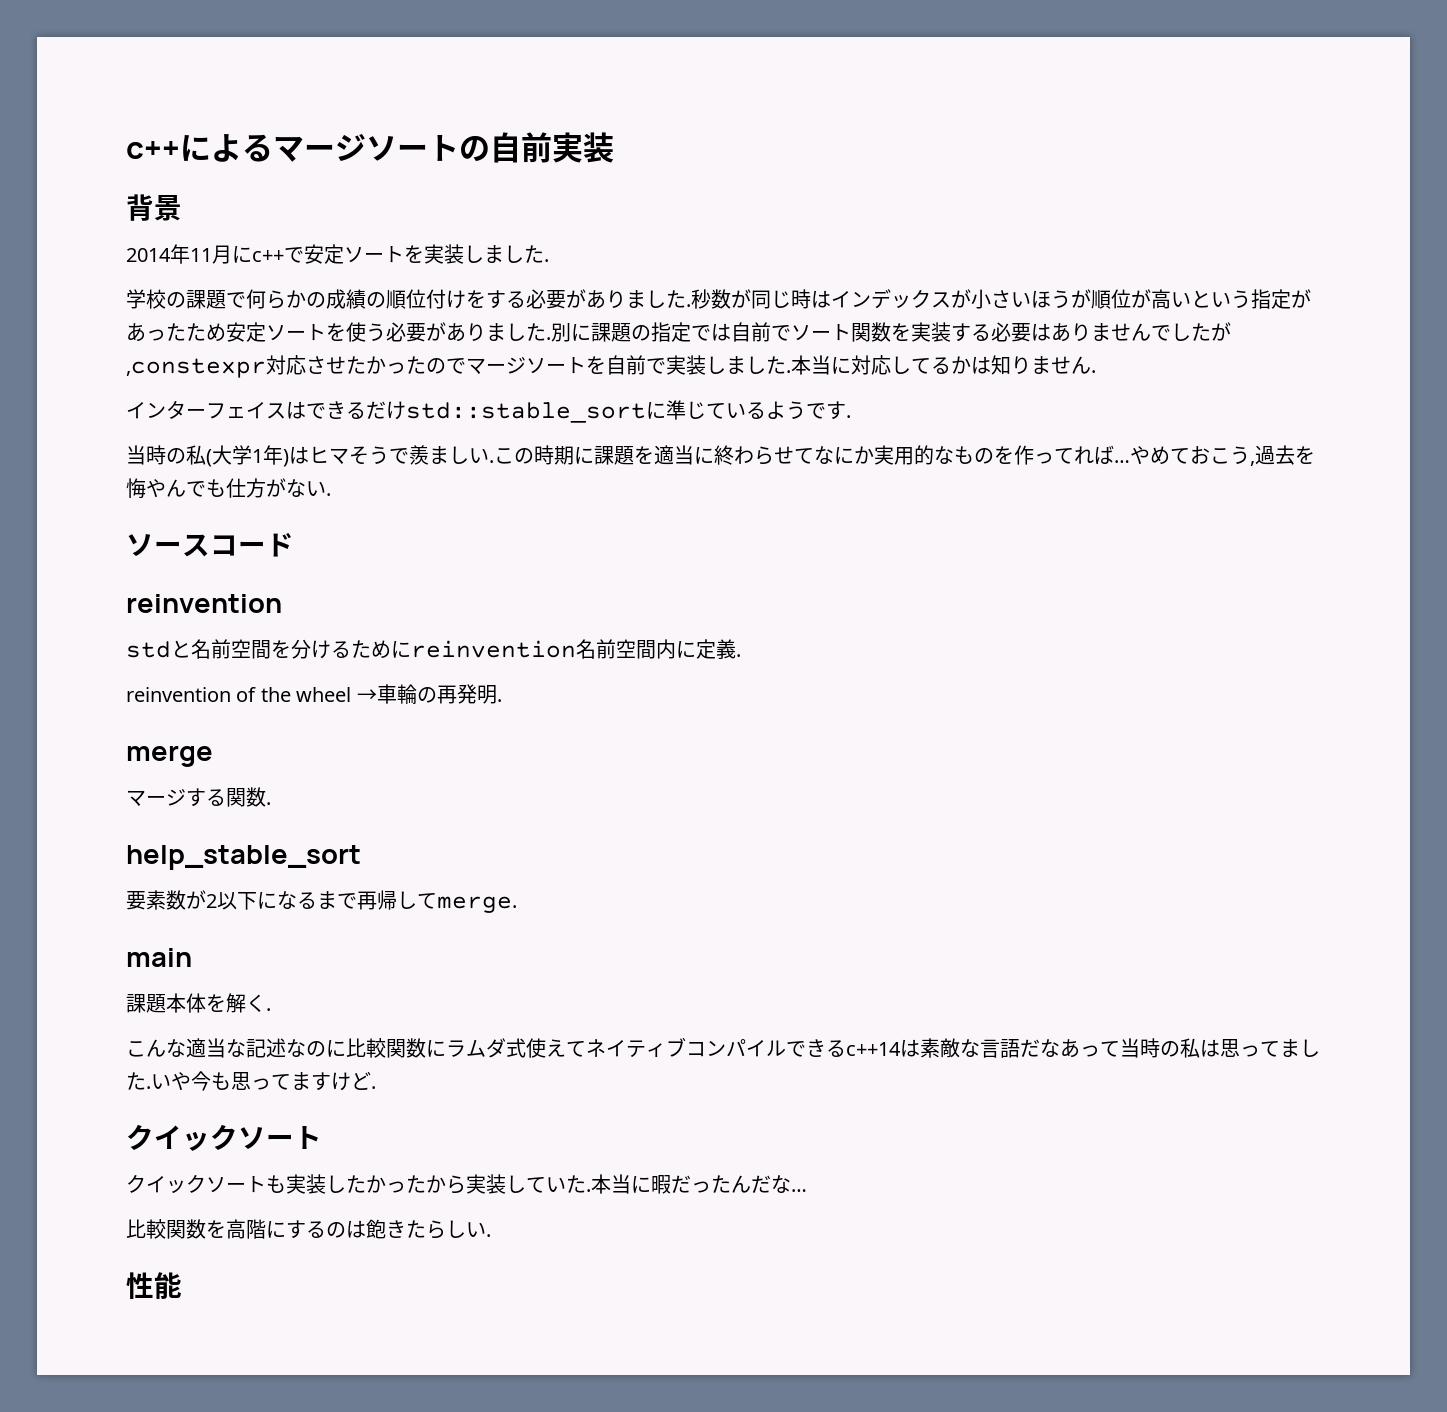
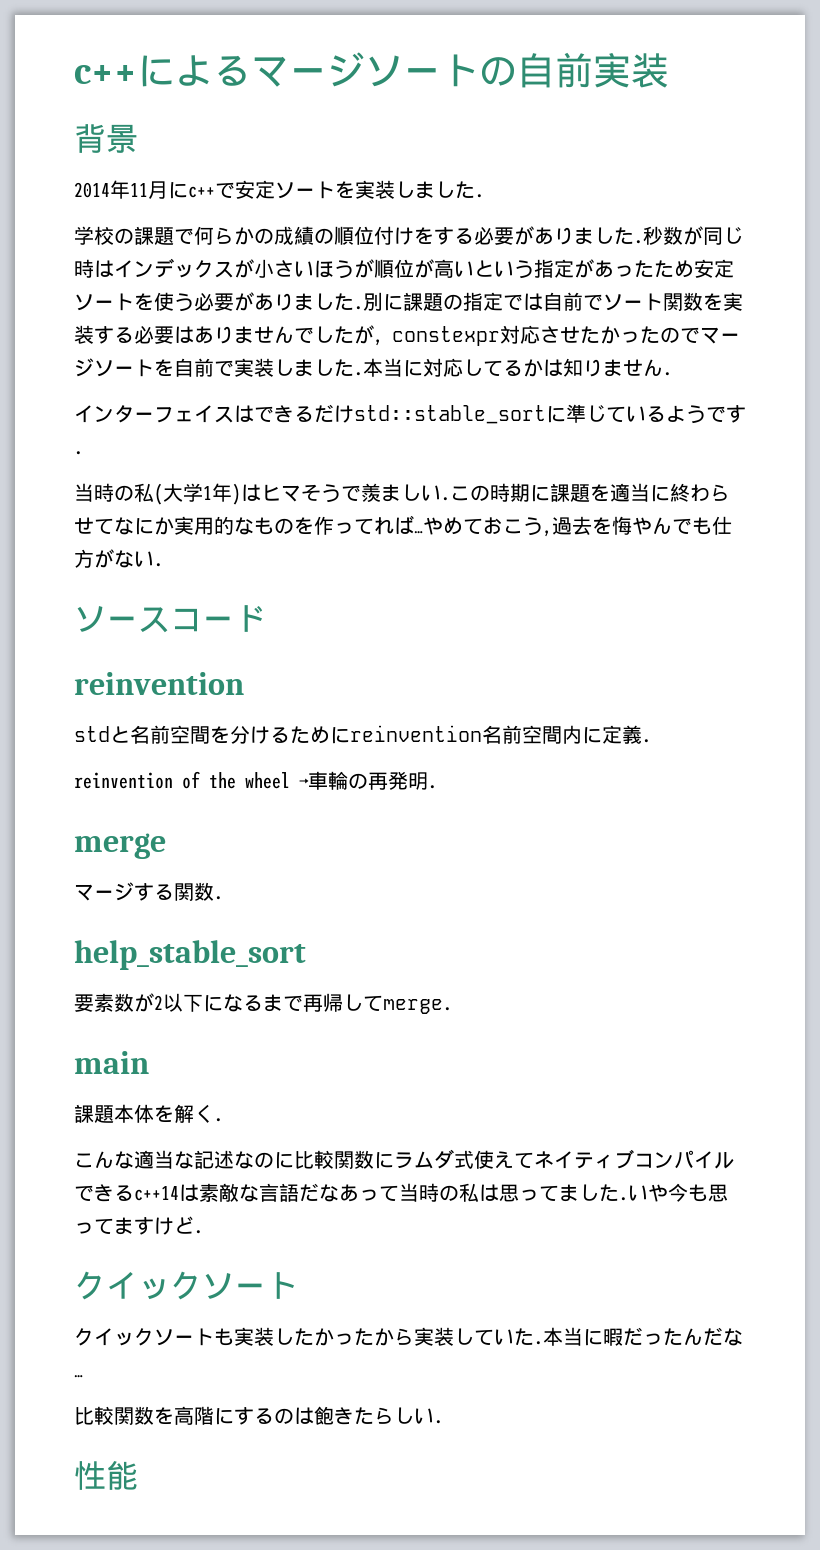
- 別に課題の指定では自前でソート関数を実装する必要はありませんでしたが,constexpr対応させたかったのでマージソートを自前で実装しました.
+ 別に課題の指定では自前でソート関数を実装する必要はありませんでしたが, constexpr対応させたかったのでマージソートを自前で実装しました.

